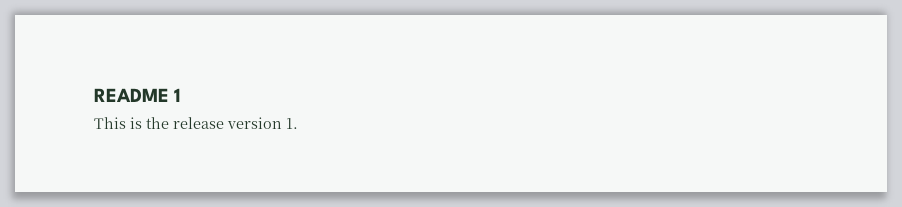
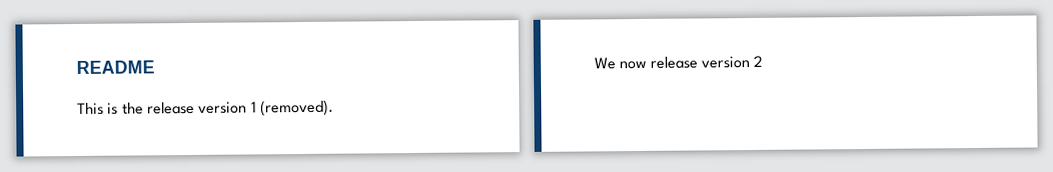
- README 1
+ README
- This is the release version 1.
+ This is the release version 1 (removed).
+ We now release version 2

